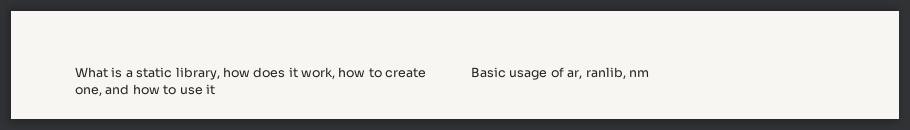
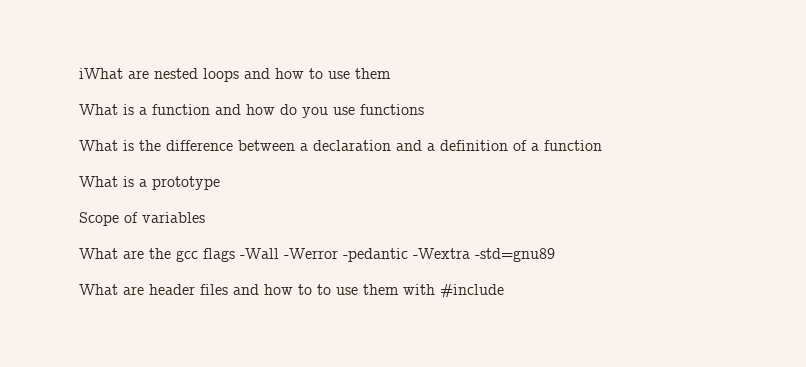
- What is a static library, how does it work, how to create one, and how to use it
- Basic usage of ar, ranlib, nm
+ iWhat are nested loops and how to use them
+ What is a function and how do you use functions
+ What is the difference between a declaration and a definition of a function
+ What is a prototype
+ Scope of variables
+ What are the gcc flags -Wall -Werror -pedantic -Wextra -std=gnu89
+ What are header files and how to to use them with #include

